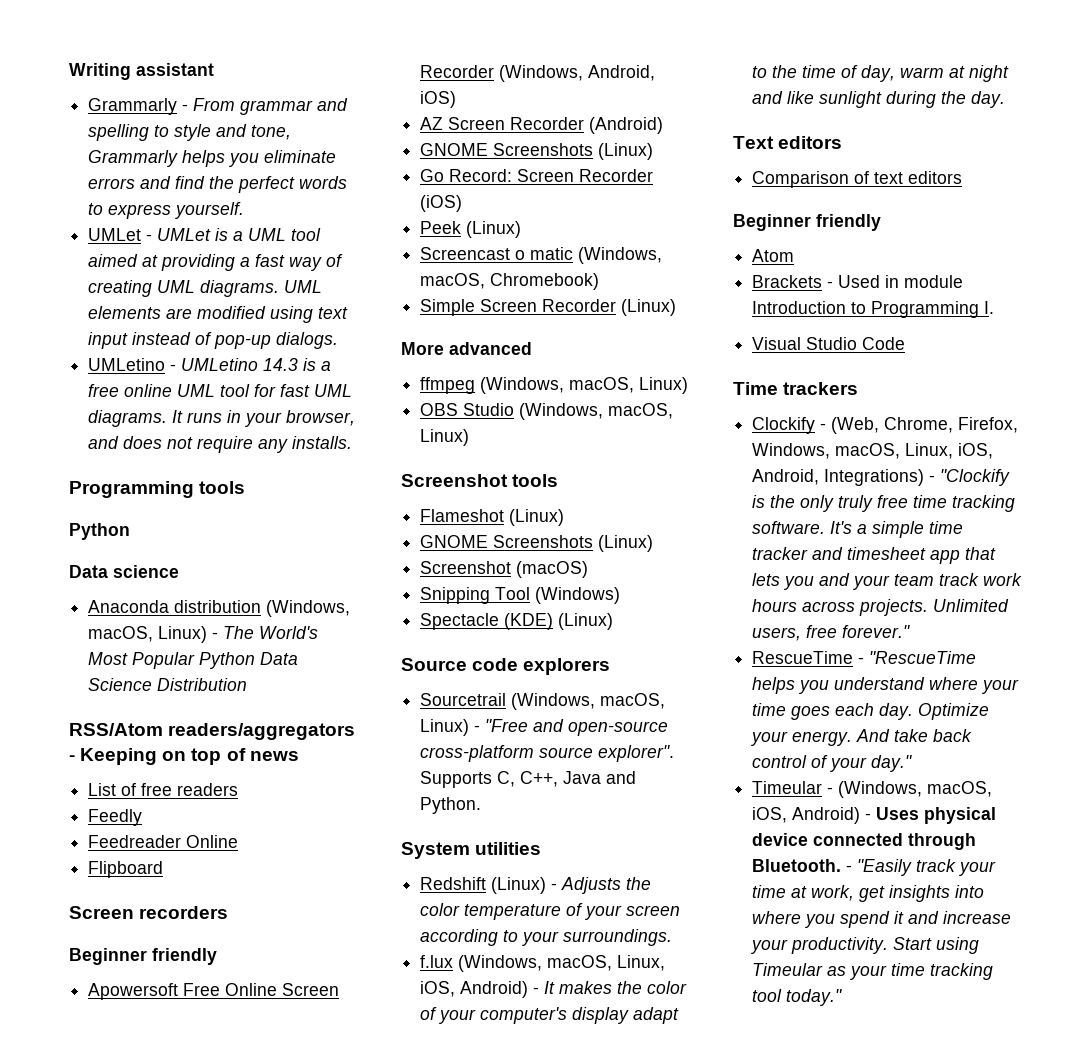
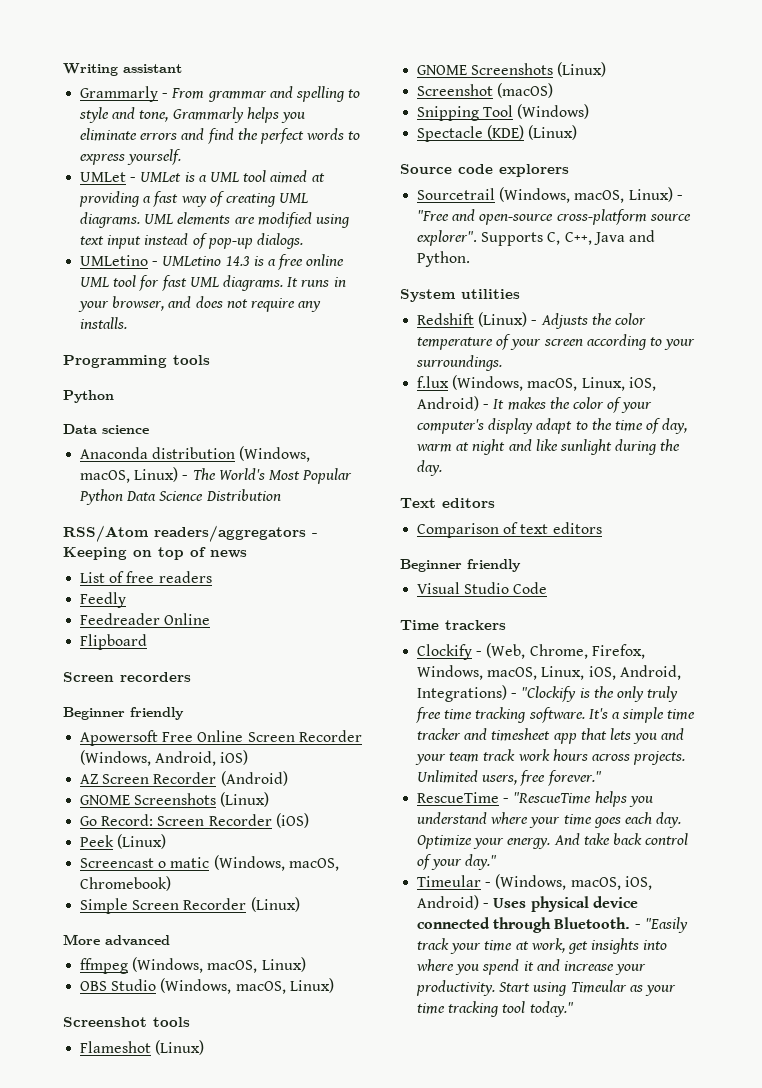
- Atom
- Brackets - Used in module Introduction to Programming I.

